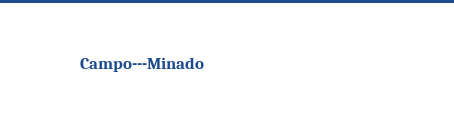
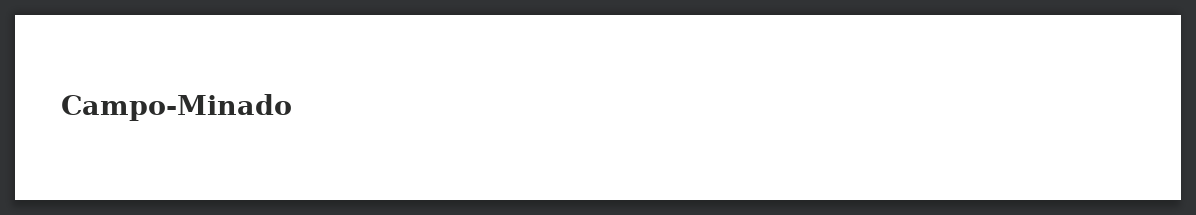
- Campo---Minado
+ Campo-Minado

